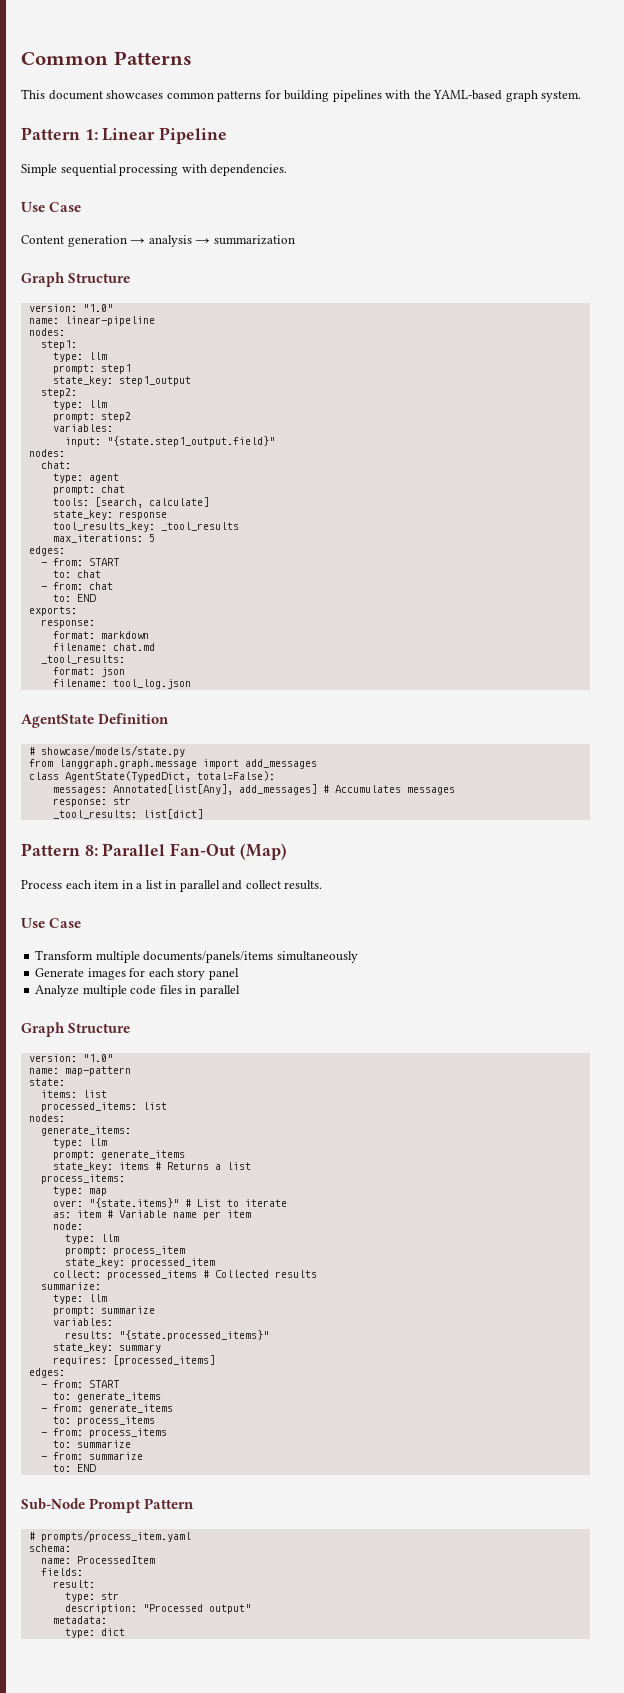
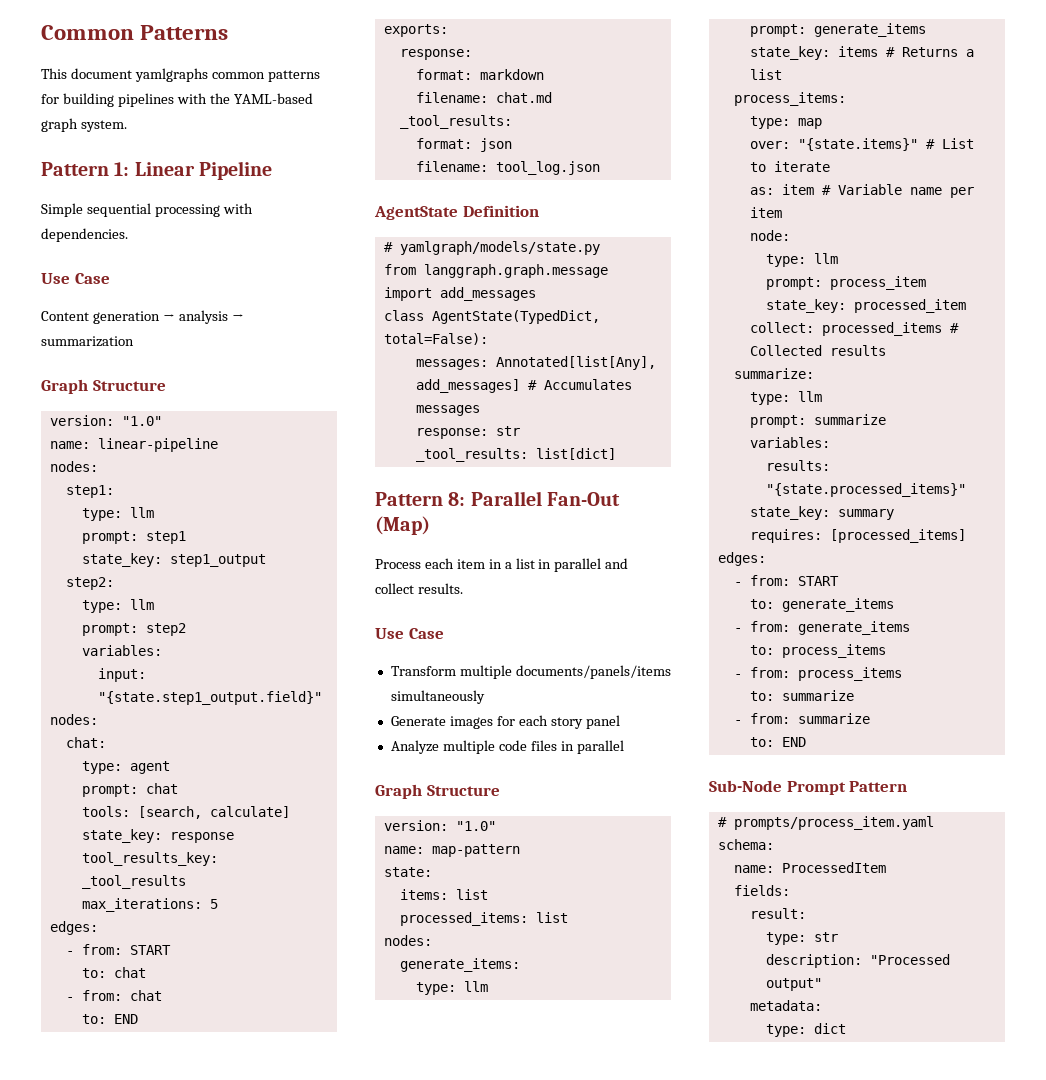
- This document showcases common patterns for building pipelines with the YAML-based graph system.
+ This document yamlgraphs common patterns for building pipelines with the YAML-based graph system.
- # showcase/models/state.py
+ # yamlgraph/models/state.py

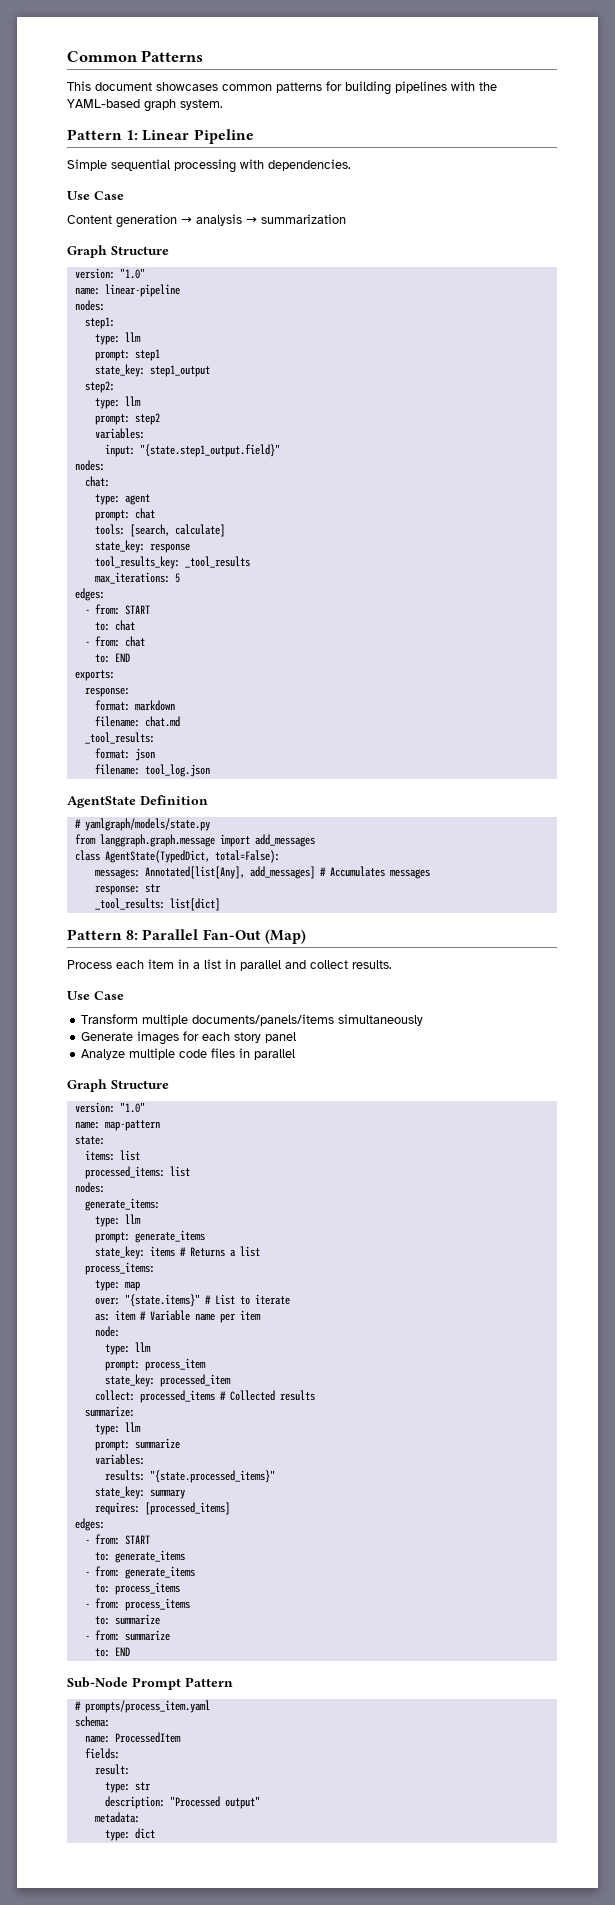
- This document yamlgraphs common patterns for building pipelines with the YAML-based graph system.
+ This document showcases common patterns for building pipelines with the YAML-based graph system.

